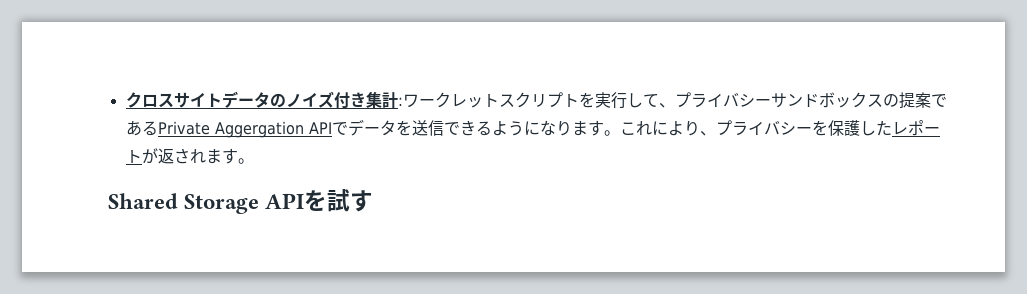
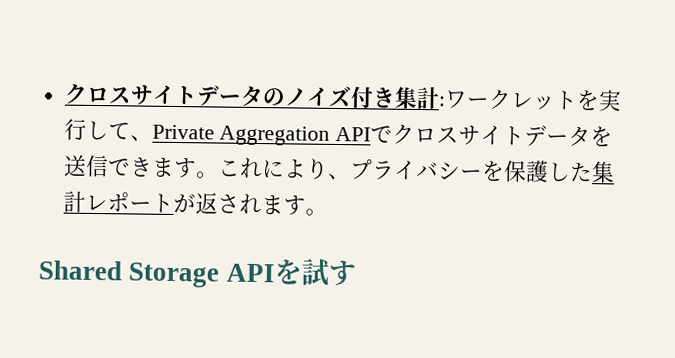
- クロスサイトデータのノイズ付き集計:ワークレットスクリプトを実行して、プライバシーサンドボックスの提案であるPrivate Aggergation APIでデータを送信できるようになります。
+ クロスサイトデータのノイズ付き集計:ワークレットを実行して、Private Aggregation APIでクロスサイトデータを送信できます。
- これにより、プライバシーを保護したレポートが返されます。
+ これにより、プライバシーを保護した集計レポートが返されます。

